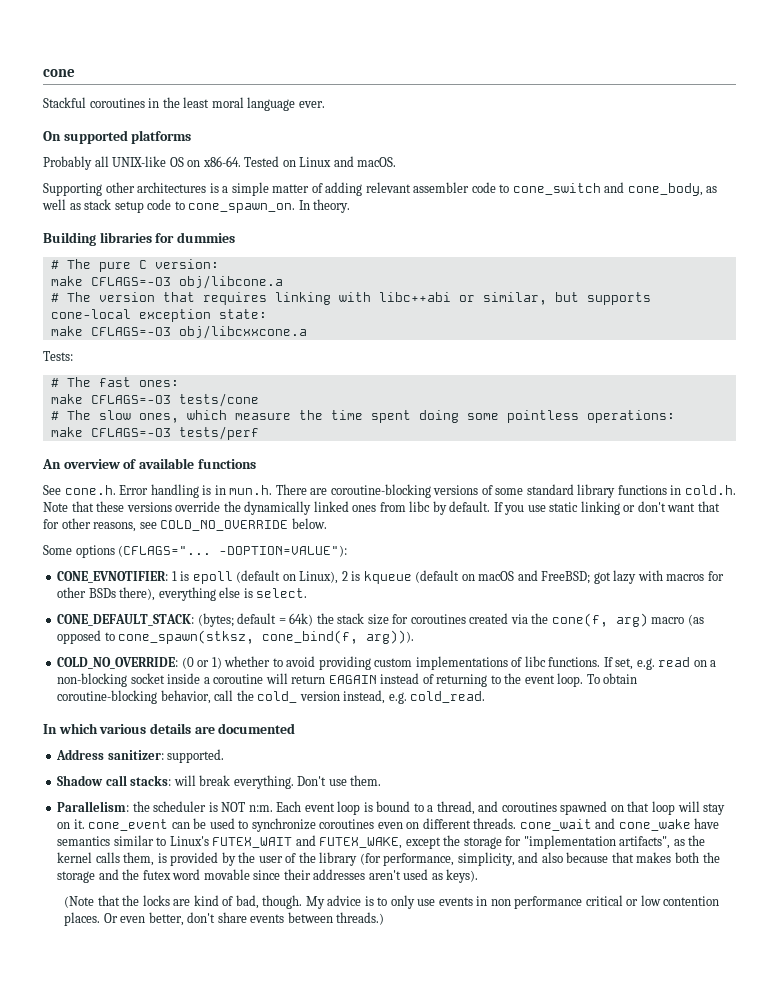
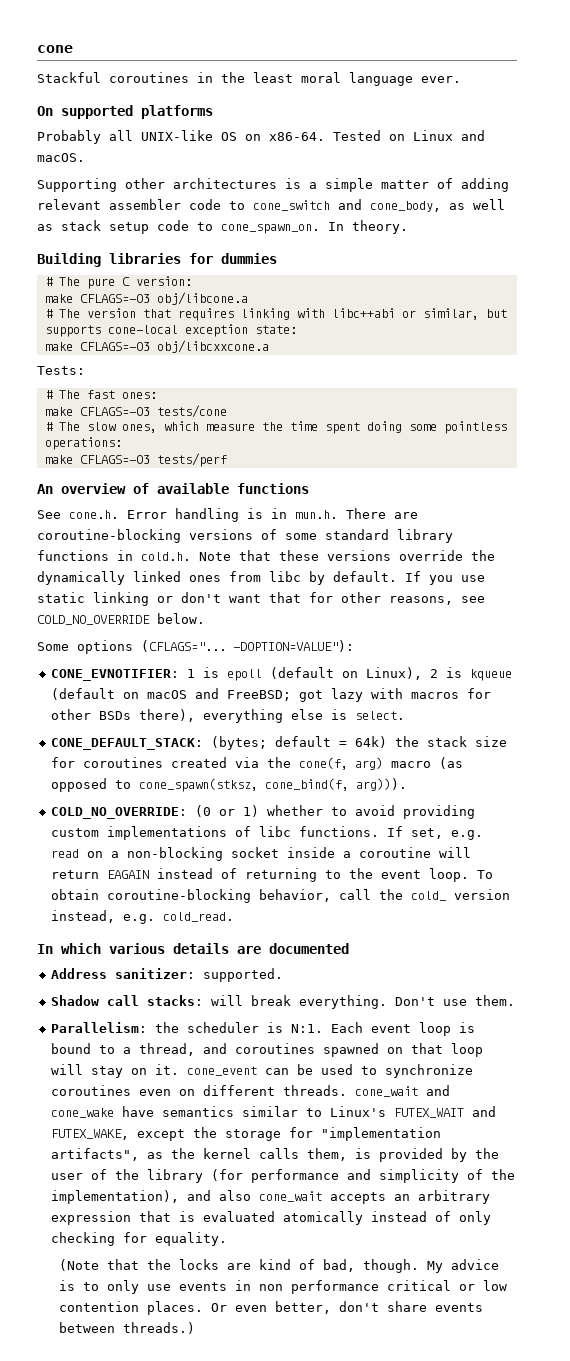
- the scheduler is NOT n:m. Each event loop is bound to a thread, and coroutines spawned on that loop will stay on it. cone_event can be used to synchronize coroutines even on different threads. cone_wait and cone_wake have semantics similar to Linux's FUTEX_WAIT and FUTEX_WAKE, except the storage for "implementation artifacts", as the kernel calls them, is provided by the user of the library (for performance, simplicity, and also because that makes both the storage and the futex word movable since their addresses aren't used as keys).
+ the scheduler is N:1. Each event loop is bound to a thread, and coroutines spawned on that loop will stay on it. cone_event can be used to synchronize coroutines even on different threads. cone_wait and cone_wake have semantics similar to Linux's FUTEX_WAIT and FUTEX_WAKE, except the storage for "implementation artifacts", as the kernel calls them, is provided by the user of the library (for performance and simplicity of the implementation), and also cone_wait accepts an arbitrary expression that is evaluated atomically instead of only checking for equality.

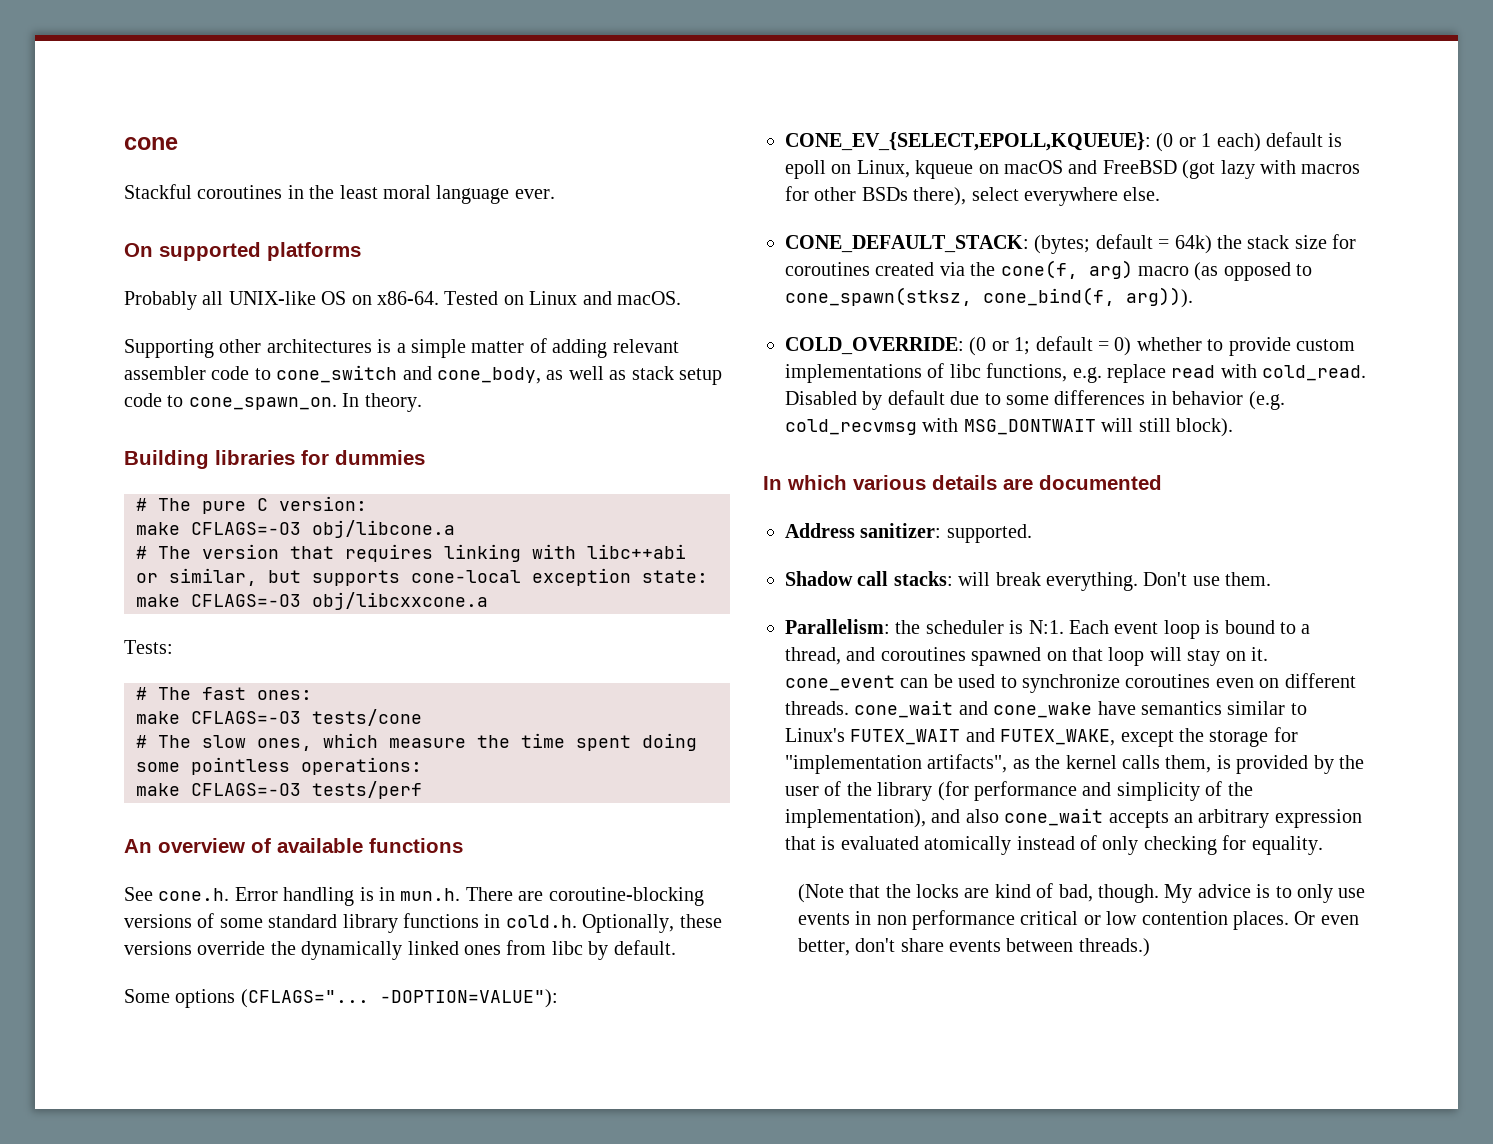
- See cone.h. Error handling is in mun.h. There are coroutine-blocking versions of some standard library functions in cold.h. Note that these versions override the dynamically linked ones from libc by default. If you use static linking or don't want that for other reasons, see COLD_NO_OVERRIDE below.
+ See cone.h. Error handling is in mun.h. There are coroutine-blocking versions of some standard library functions in cold.h. Optionally, these versions override the dynamically linked ones from libc by default.
  Some options (CFLAGS="... -DOPTION=VALUE"):
- CONE_EVNOTIFIER: 1 is epoll (default on Linux), 2 is kqueue (default on macOS and FreeBSD; got lazy with macros for other BSDs there), everything else is select.
+ CONE_EV_{SELECT,EPOLL,KQUEUE}: (0 or 1 each) default is epoll on Linux, kqueue on macOS and FreeBSD (got lazy with macros for other BSDs there), select everywhere else.
- COLD_NO_OVERRIDE: (0 or 1) whether to avoid providing custom implementations of libc functions. If set, e.g. read on a non-blocking socket inside a coroutine will return EAGAIN instead of returning to the event loop. To obtain coroutine-blocking behavior, call the cold_ version instead, e.g. cold_read.
+ COLD_OVERRIDE: (0 or 1; default = 0) whether to provide custom implementations of libc functions, e.g. replace read with cold_read. Disabled by default due to some differences in behavior (e.g. cold_recvmsg with MSG_DONTWAIT will still block).

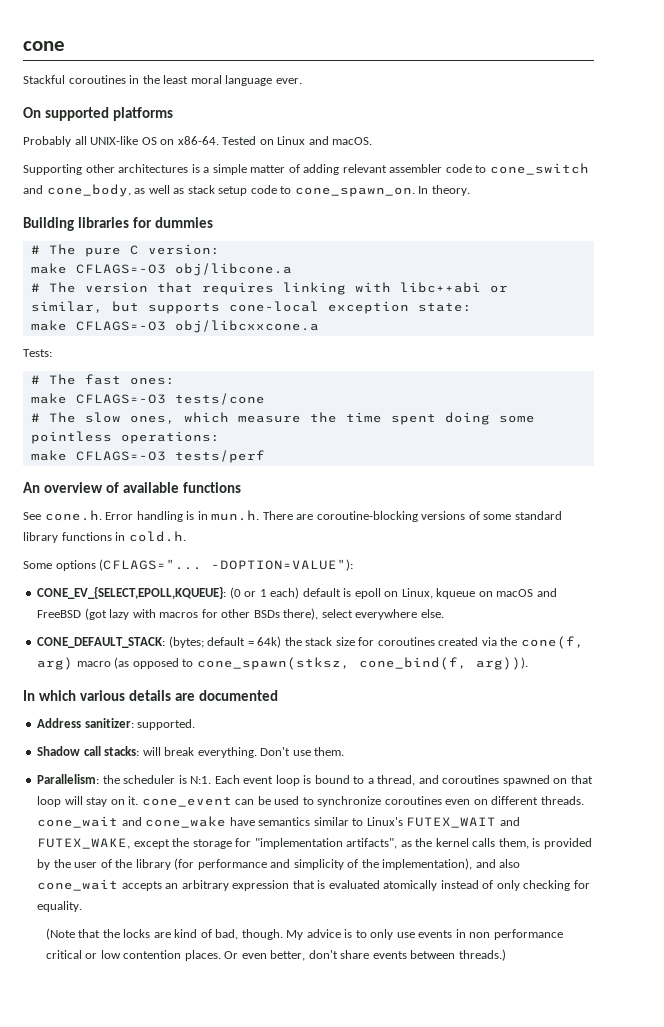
- See cone.h. Error handling is in mun.h. There are coroutine-blocking versions of some standard library functions in cold.h. Optionally, these versions override the dynamically linked ones from libc by default.
+ See cone.h. Error handling is in mun.h. There are coroutine-blocking versions of some standard library functions in cold.h.
- COLD_OVERRIDE: (0 or 1; default = 0) whether to provide custom implementations of libc functions, e.g. replace read with cold_read. Disabled by default due to some differences in behavior (e.g. cold_recvmsg with MSG_DONTWAIT will still block).

